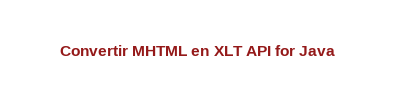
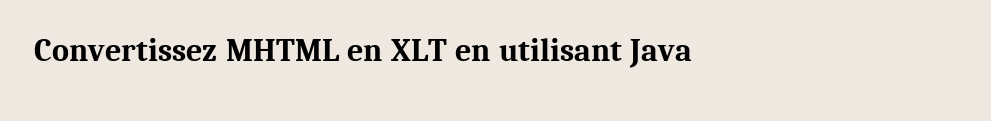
- Convertir MHTML en XLT API for Java
+ Convertissez MHTML en XLT en utilisant Java

